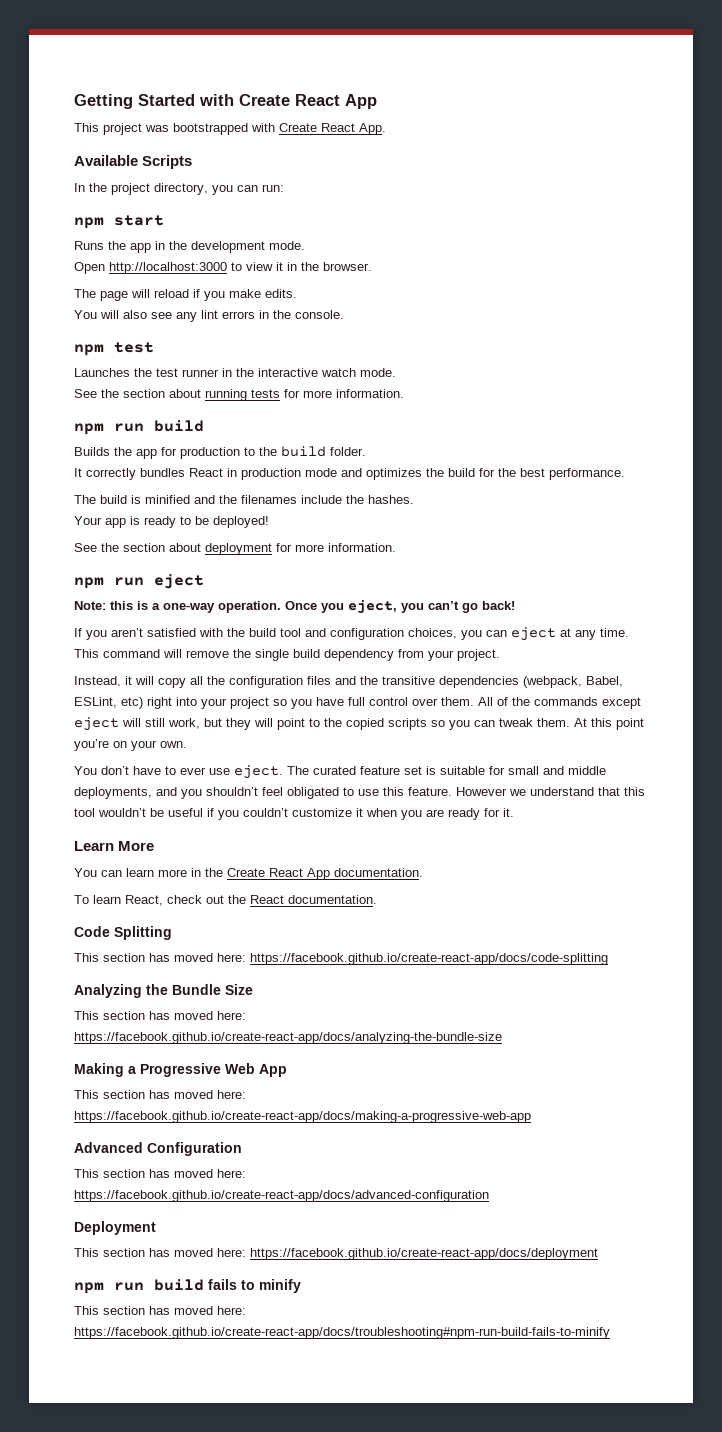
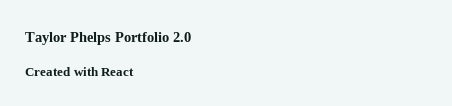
- Getting Started with Create React App
- This project was bootstrapped with Create React App.
- Available Scripts
- In the project directory, you can run:
- npm start
- Runs the app in the development mode.
- Open http://localhost:3000 to view it in the browser.
- The page will reload if you make edits.
- You will also see any lint errors in the console.
- npm test
- Launches the test runner in the interactive watch mode.
- See the section about running tests for more information.
- npm run build
- Builds the app for production to the build folder.
- It correctly bundles React in production mode and optimizes the build for the best performance.
- The build is minified and the filenames include the hashes.
- Your app is ready to be deployed!
- See the section about deployment for more information.
- npm run eject
- Note: this is a one-way operation. Once you eject, you can’t go back!
- If you aren’t satisfied with the build tool and configuration choices, you can eject at any time. This command will remove the single build dependency from your project.
- Instead, it will copy all the configuration files and the transitive dependencies (webpack, Babel, ESLint, etc) right into your project so you have full control over them. All of the commands except eject will still work, but they will point to the copied scripts so you can tweak them. At this point you’re on your own.
- You don’t have to ever use eject. The curated feature set is suitable for small and middle deployments, and you shouldn’t feel obligated to use this feature. However we understand that this tool wouldn’t be useful if you couldn’t customize it when you are ready for it.
- Learn More
- You can learn more in the Create React App documentation.
- To learn React, check out the React documentation.
- Code Splitting
- This section has moved here: https://facebook.github.io/create-react-app/docs/code-splitting
- Analyzing the Bundle Size
- This section has moved here: https://facebook.github.io/create-react-app/docs/analyzing-the-bundle-size
- Making a Progressive Web App
- This section has moved here: https://facebook.github.io/create-react-app/docs/making-a-progressive-web-app
- Advanced Configuration
- This section has moved here: https://facebook.github.io/create-react-app/docs/advanced-configuration
- Deployment
- This section has moved here: https://facebook.github.io/create-react-app/docs/deployment
- npm run build fails to minify
- This section has moved here: https://facebook.github.io/create-react-app/docs/troubleshooting#npm-run-build-fails-to-minify
+ Taylor Phelps Portfolio 2.0
+ Created with React

